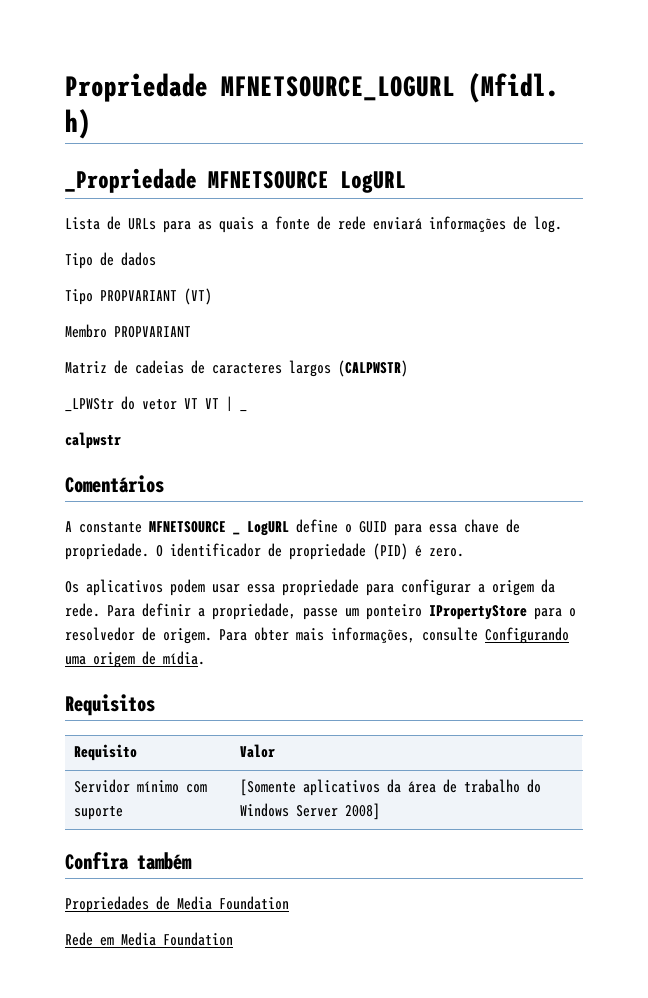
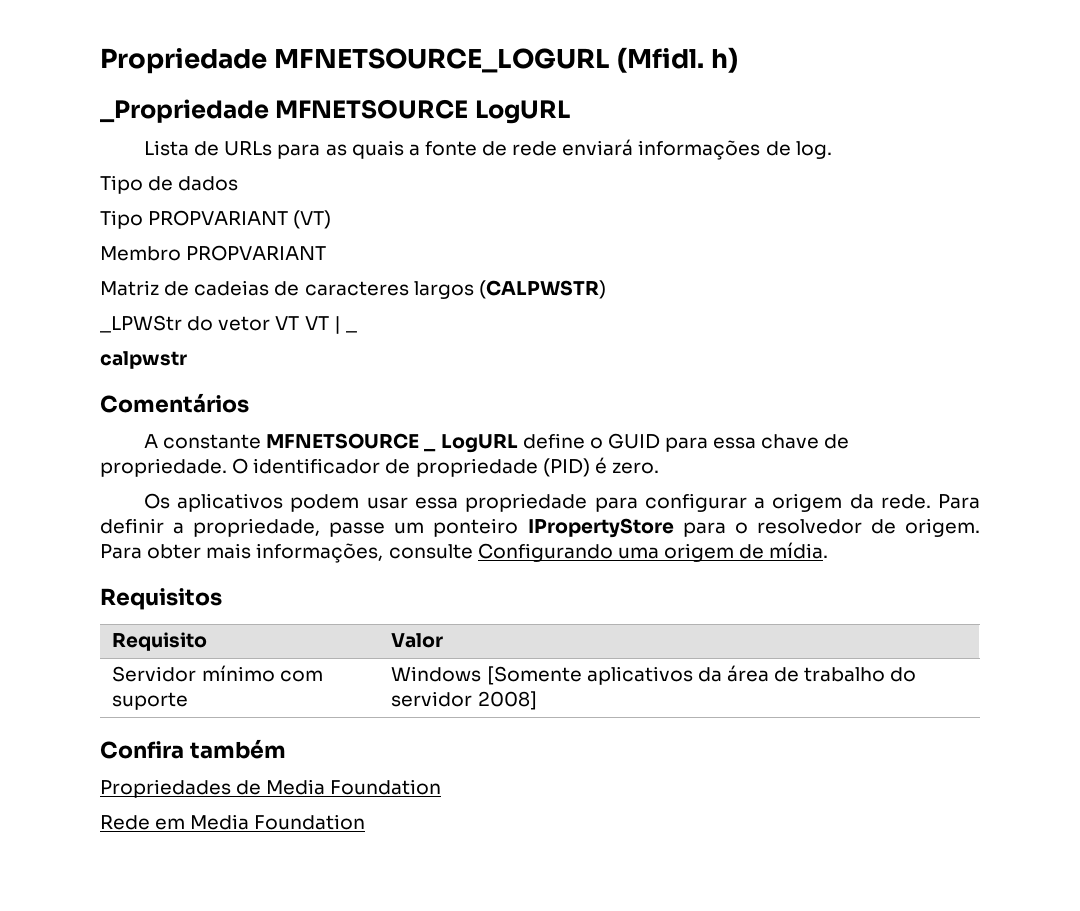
- Servidor mínimo com suporte | [Somente aplicativos da área de trabalho do Windows Server 2008]
+ Servidor mínimo com suporte | Windows [Somente aplicativos da área de trabalho do servidor 2008]

